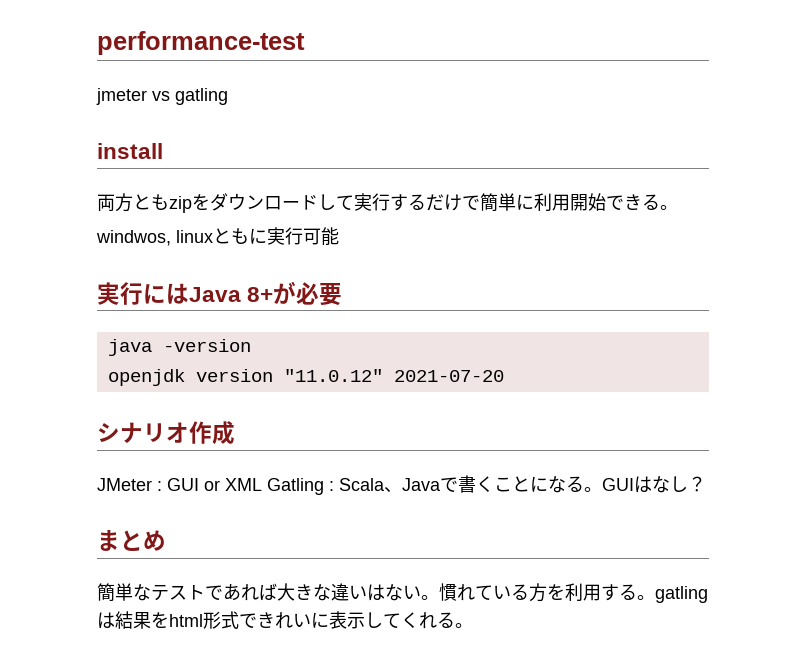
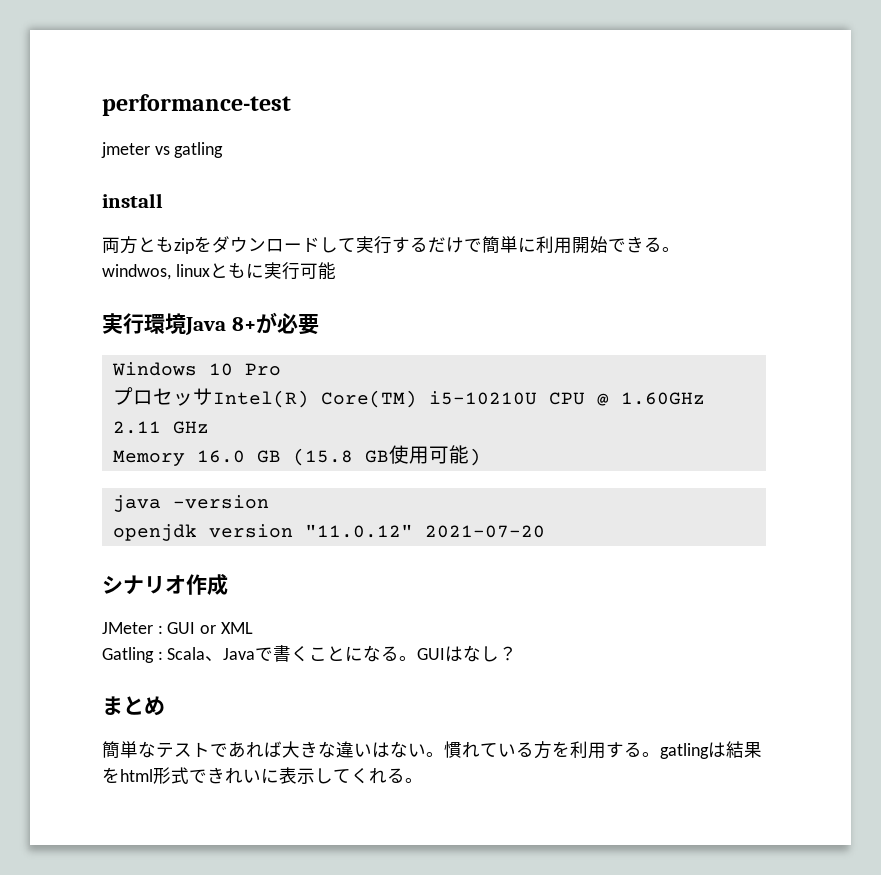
- 実行にはJava 8+が必要
+ 実行環境Java 8+が必要
+ Windows 10 Pro
+ プロセッサIntel(R) Core(TM) i5-10210U CPU @ 1.60GHz 2.11 GHz
+ Memory 16.0 GB (15.8 GB使用可能)
- JMeter : GUI or XML Gatling : Scala、Javaで書くことになる。
+ JMeter : GUI or XML
+ Gatling : Scala、Javaで書くことになる。

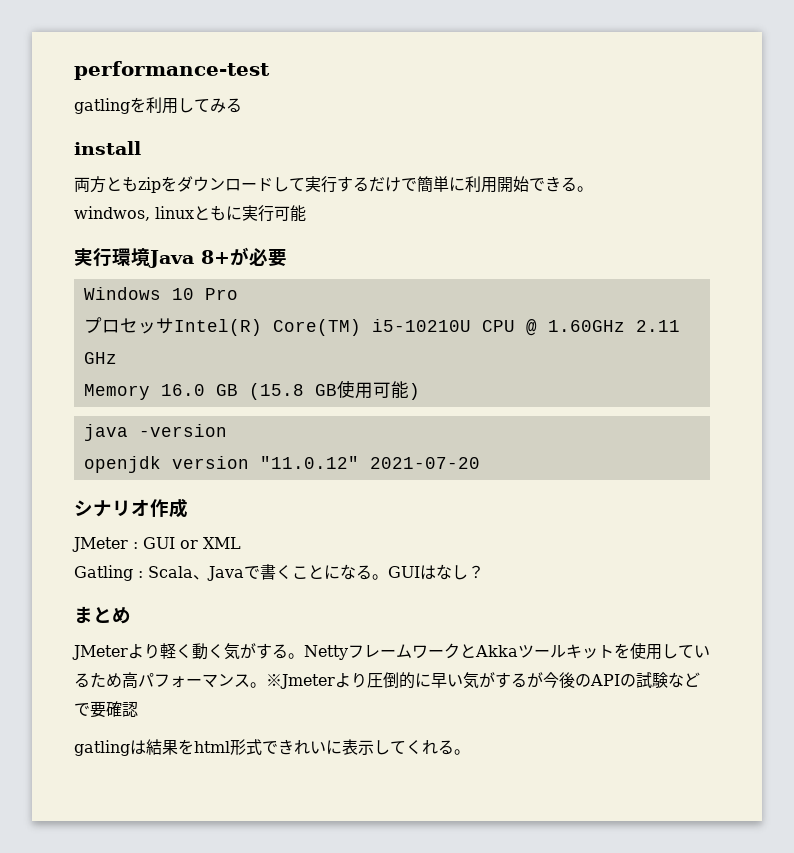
- jmeter vs gatling
+ gatlingを利用してみる
- 簡単なテストであれば大きな違いはない。慣れている方を利用する。gatlingは結果をhtml形式できれいに表示してくれる。
+ JMeterより軽く動く気がする。NettyフレームワークとAkkaツールキットを使用しているため高パフォーマンス。※Jmeterより圧倒的に早い気がするが今後のAPIの試験などで要確認
+ gatlingは結果をhtml形式できれいに表示してくれる。

